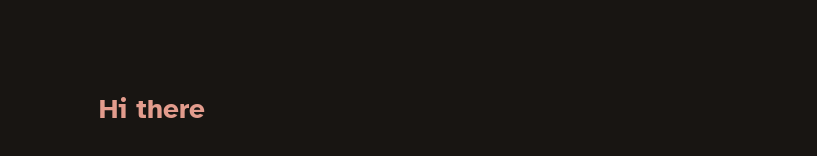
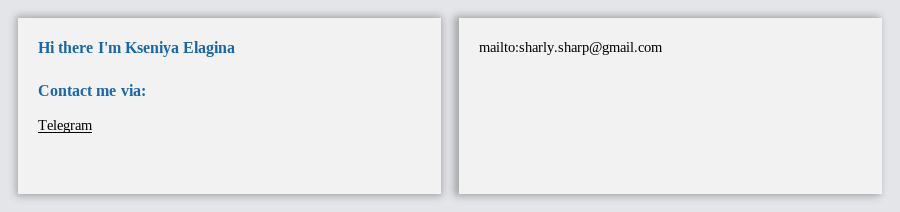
- Hi there
+ Hi there I'm Kseniya Elagina
+ Contact me via:
+ Telegram
+ mailto:sharly.sharp@gmail.com

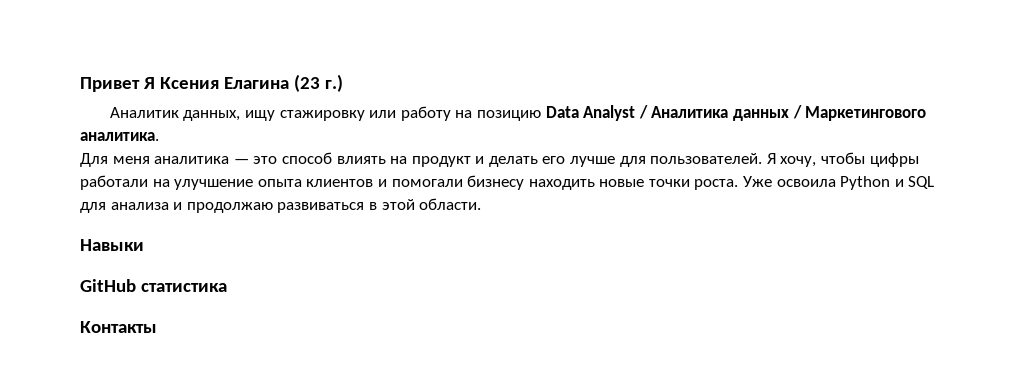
- Hi there I'm Kseniya Elagina
- Contact me via:
- Telegram
- mailto:sharly.sharp@gmail.com
+ Привет Я Ксения Елагина (23 г.)
+ Аналитик данных, ищу стажировку или работу на позицию Data Analyst / Аналитика данных / Маркетингового аналитика.
+ Для меня аналитика — это способ влиять на продукт и делать его лучше для пользователей. Я хочу, чтобы цифры работали на улучшение опыта клиентов и помогали бизнесу находить новые точки роста. Уже освоила Python и SQL для анализа и продолжаю развиваться в этой области.
+ Навыки
+ GitHub статистика
+ Контакты

